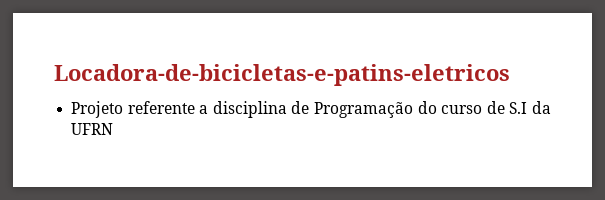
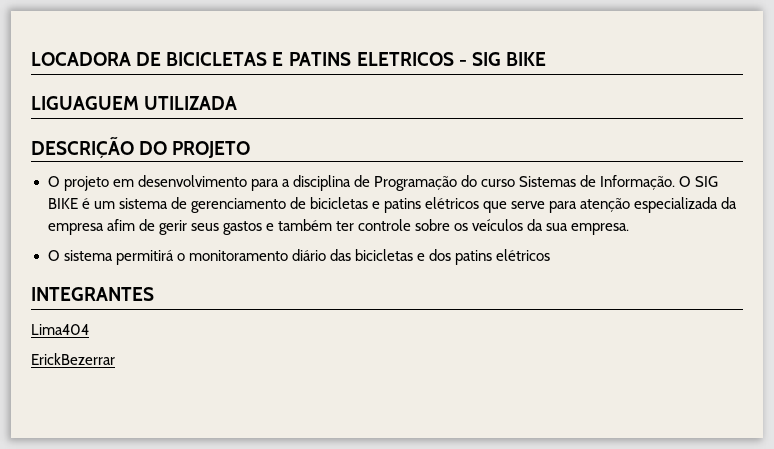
- Locadora-de-bicicletas-e-patins-eletricos
- Projeto referente a disciplina de Programação do curso de S.I da UFRN
+ LOCADORA DE BICICLETAS E PATINS ELETRICOS - SIG BIKE
+ LIGUAGUEM UTILIZADA
+ DESCRIÇÃO DO PROJETO
+ O projeto em desenvolvimento para a disciplina de Programação do curso Sistemas de Informação. O SIG BIKE é um sistema de gerenciamento de bicicletas e patins elétricos que serve para atenção especializada da empresa afim de gerir seus gastos e também ter controle sobre os veículos da sua empresa.
+ O sistema permitirá o monitoramento diário das bicicletas e dos patins elétricos
+ INTEGRANTES
+ Lima404
+ ErickBezerrar

